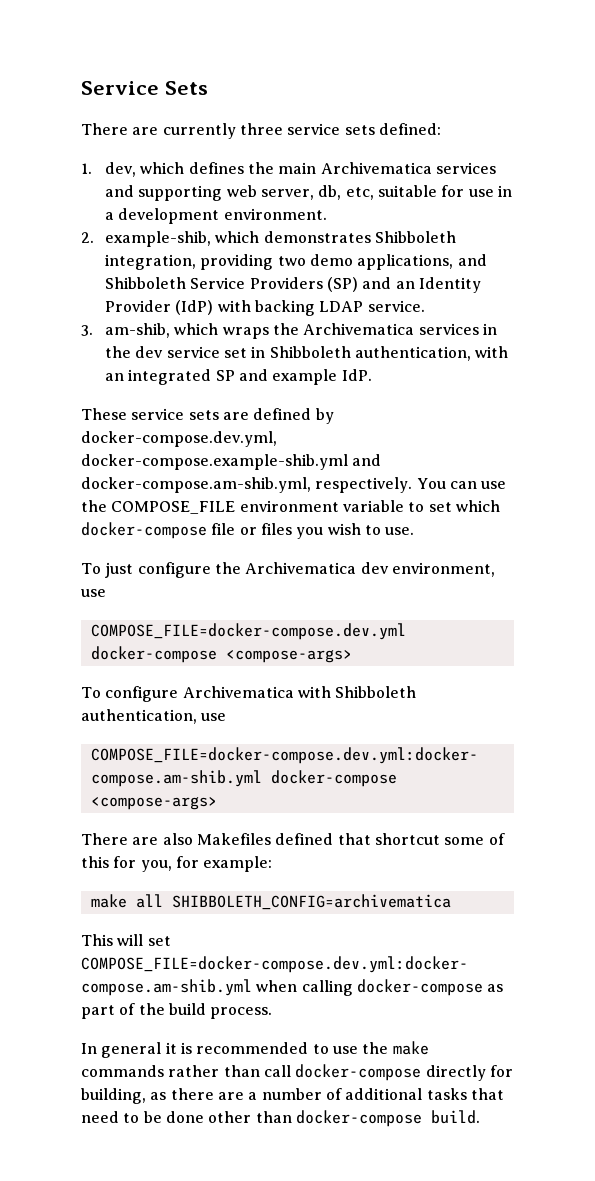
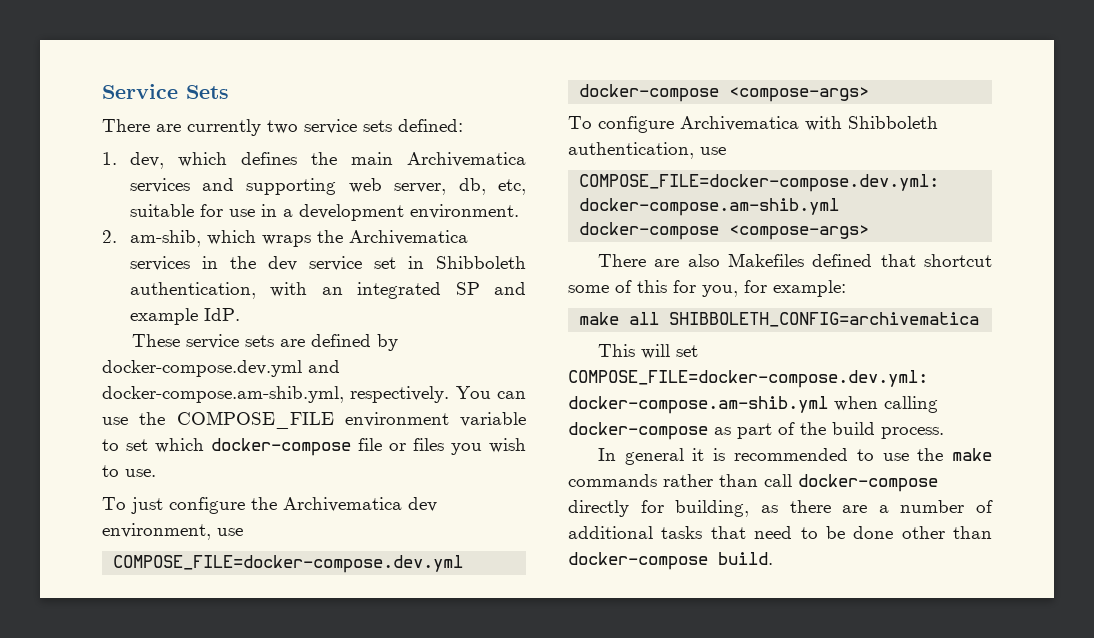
- There are currently three service sets defined:
+ There are currently two service sets defined:
- 2. example-shib, which demonstrates Shibboleth integration, providing two demo applications, and Shibboleth Service Providers (SP) and an Identity Provider (IdP) with backing LDAP service.
- 3. am-shib, which wraps the Archivematica services in the dev service set in Shibboleth authentication, with an integrated SP and example IdP.
+ 2. am-shib, which wraps the Archivematica services in the dev service set in Shibboleth authentication, with an integrated SP and example IdP.
- These service sets are defined by docker-compose.dev.yml, docker-compose.example-shib.yml and docker-compose.am-shib.yml, respectively.
+ These service sets are defined by docker-compose.dev.yml and docker-compose.am-shib.yml, respectively.

